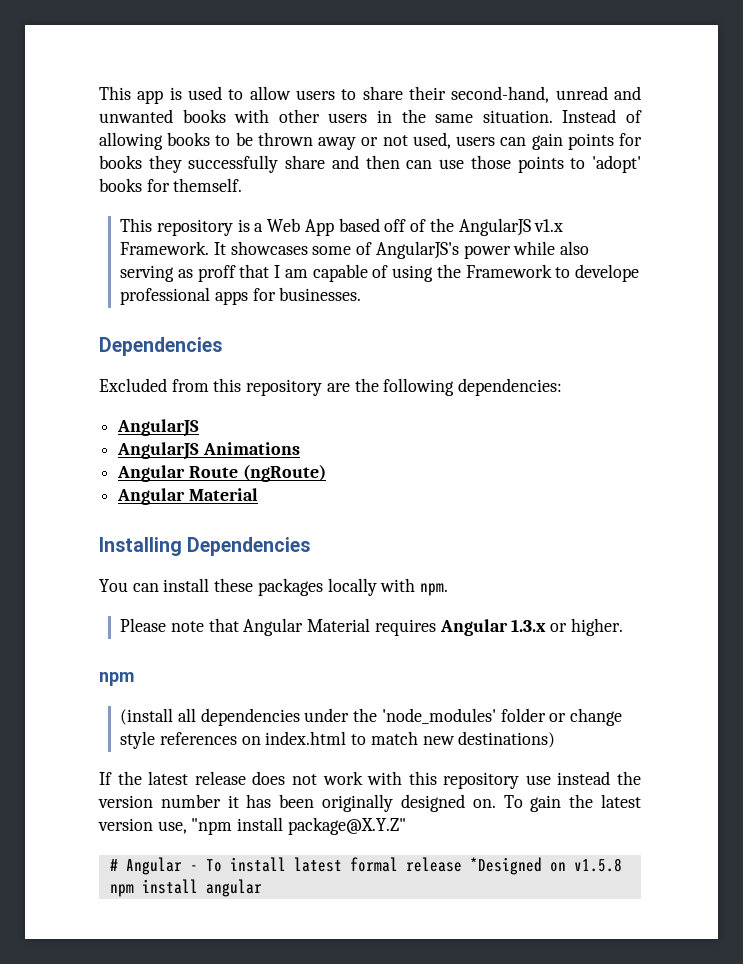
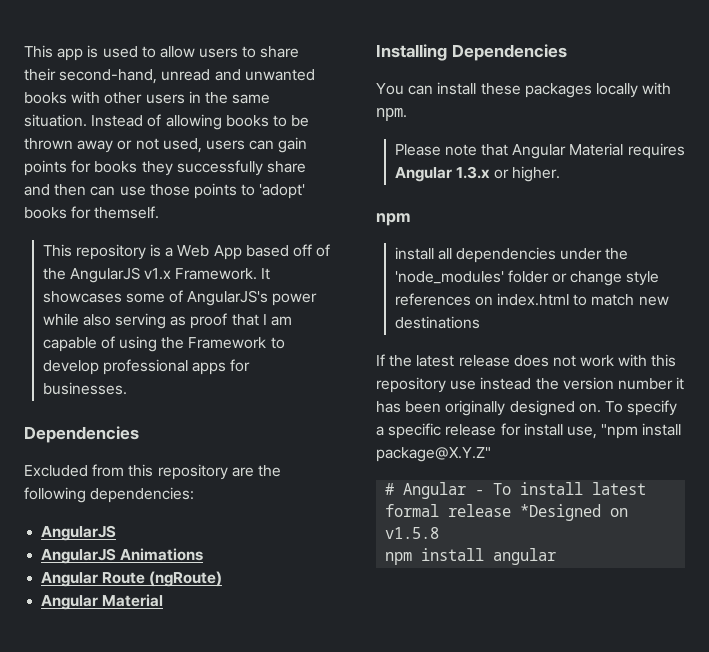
- It showcases some of AngularJS's power while also serving as proff that I am capable of using the Framework to develope professional apps for businesses.
+ It showcases some of AngularJS's power while also serving as proof that I am capable of using the Framework to develop professional apps for businesses.
- (install all dependencies under the 'node_modules' folder or change style references on index.html to match new destinations)
+ install all dependencies under the 'node_modules' folder or change style references on index.html to match new destinations
- To gain the latest version use, "npm install package@X.Y.Z"
+ To specify a specific release for install use, "npm install package@X.Y.Z"

